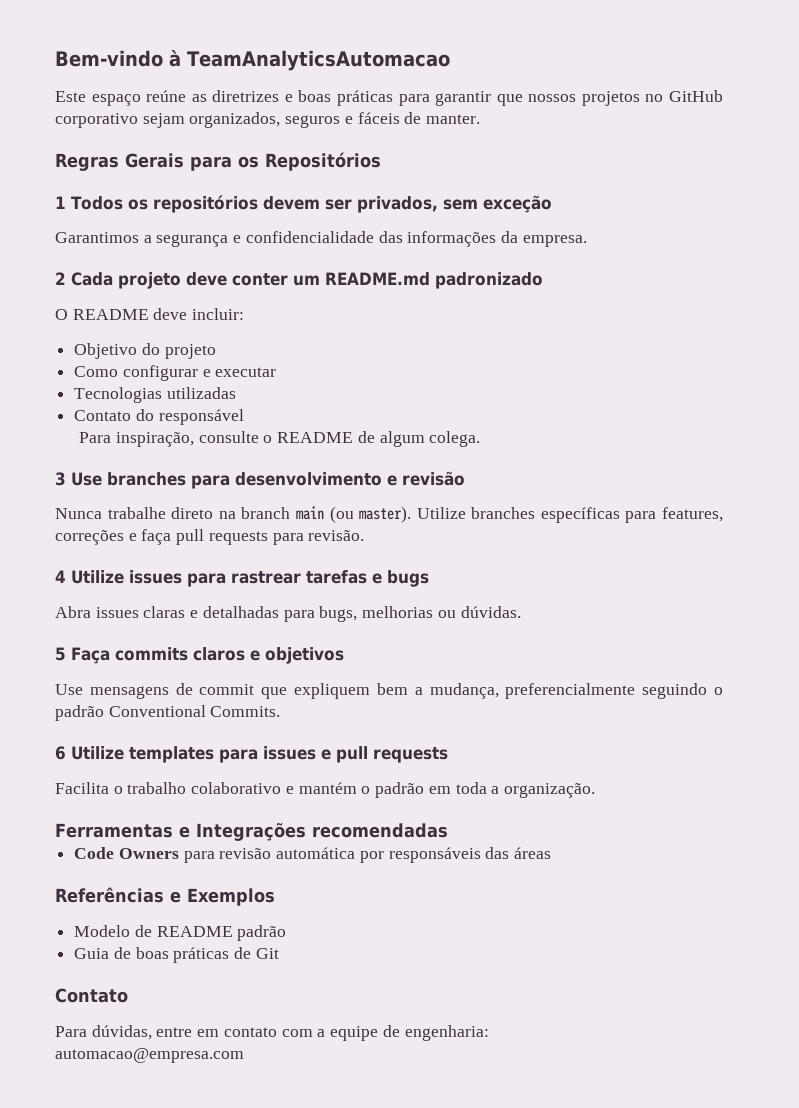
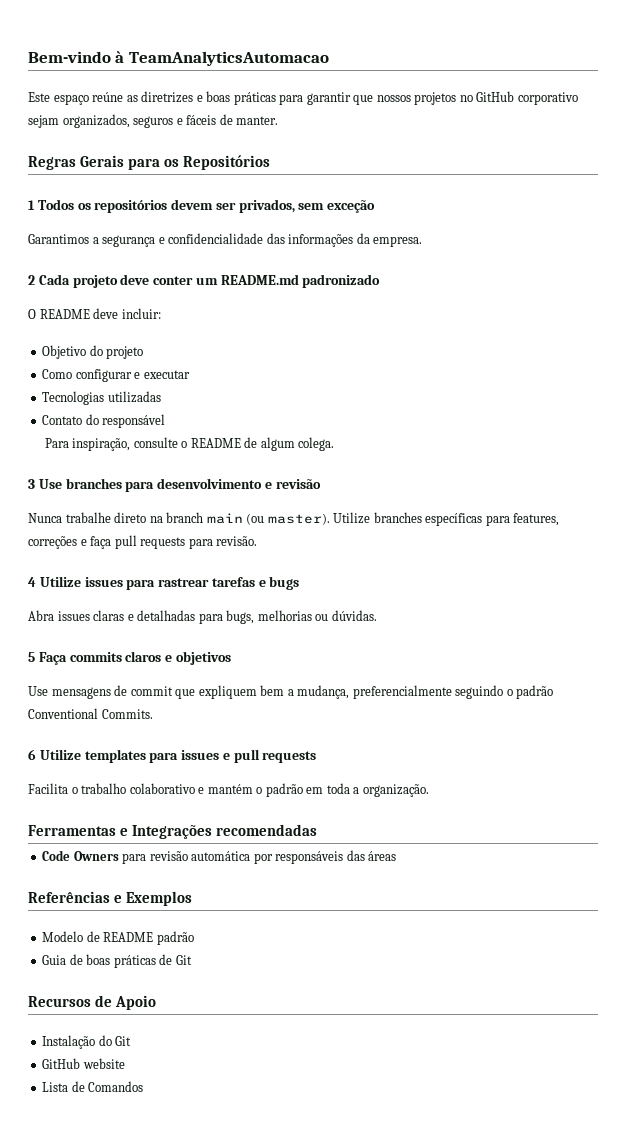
  Guia de boas práticas de Git
- Contato
- Para dúvidas, entre em contato com a equipe de engenharia:
- automacao@empresa.com
+ Recursos de Apoio
+ Instalação do Git
+ GitHub website
+ Lista de Comandos

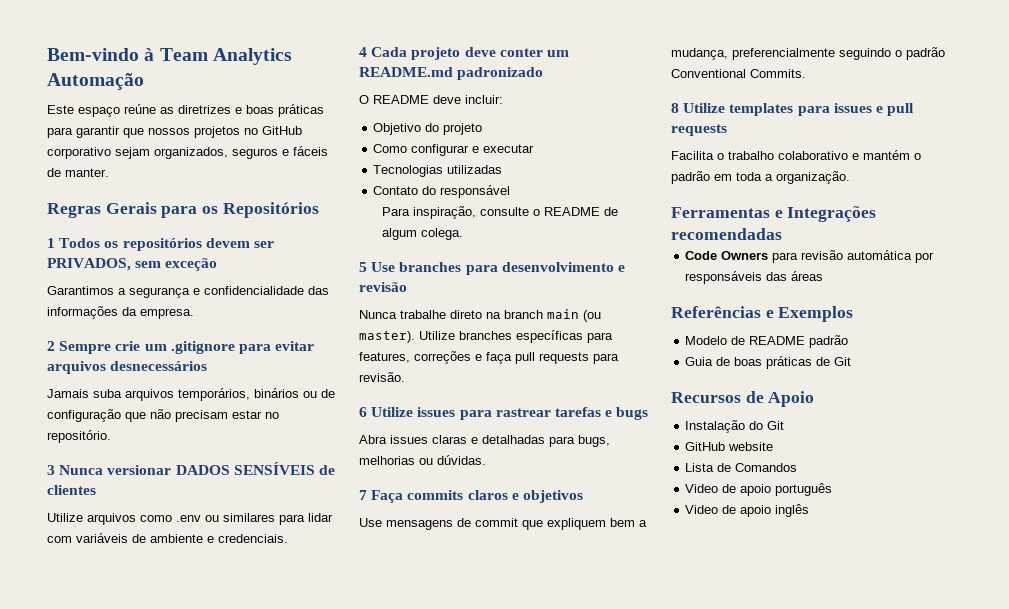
- Bem-vindo à TeamAnalyticsAutomacao
+ Bem-vindo à Team Analytics Automação
- 1 Todos os repositórios devem ser privados, sem exceção
+ 1 Todos os repositórios devem ser PRIVADOS, sem exceção
- 2 Cada projeto deve conter um README.md padronizado
+ 2 Sempre crie um .gitignore para evitar arquivos desnecessários
+ Jamais suba arquivos temporários, binários ou de configuração que não precisam estar no repositório.
+ 3 Nunca versionar DADOS SENSÍVEIS de clientes
+ Utilize arquivos como .env ou similares para lidar com variáveis de ambiente e credenciais.
+ 4 Cada projeto deve conter um README.md padronizado
- 3 Use branches para desenvolvimento e revisão
+ 5 Use branches para desenvolvimento e revisão
- 4 Utilize issues para rastrear tarefas e bugs
+ 6 Utilize issues para rastrear tarefas e bugs
- 5 Faça commits claros e objetivos
+ 7 Faça commits claros e objetivos
- 6 Utilize templates para issues e pull requests
+ 8 Utilize templates para issues e pull requests
+ Video de apoio português
+ Video de apoio inglês

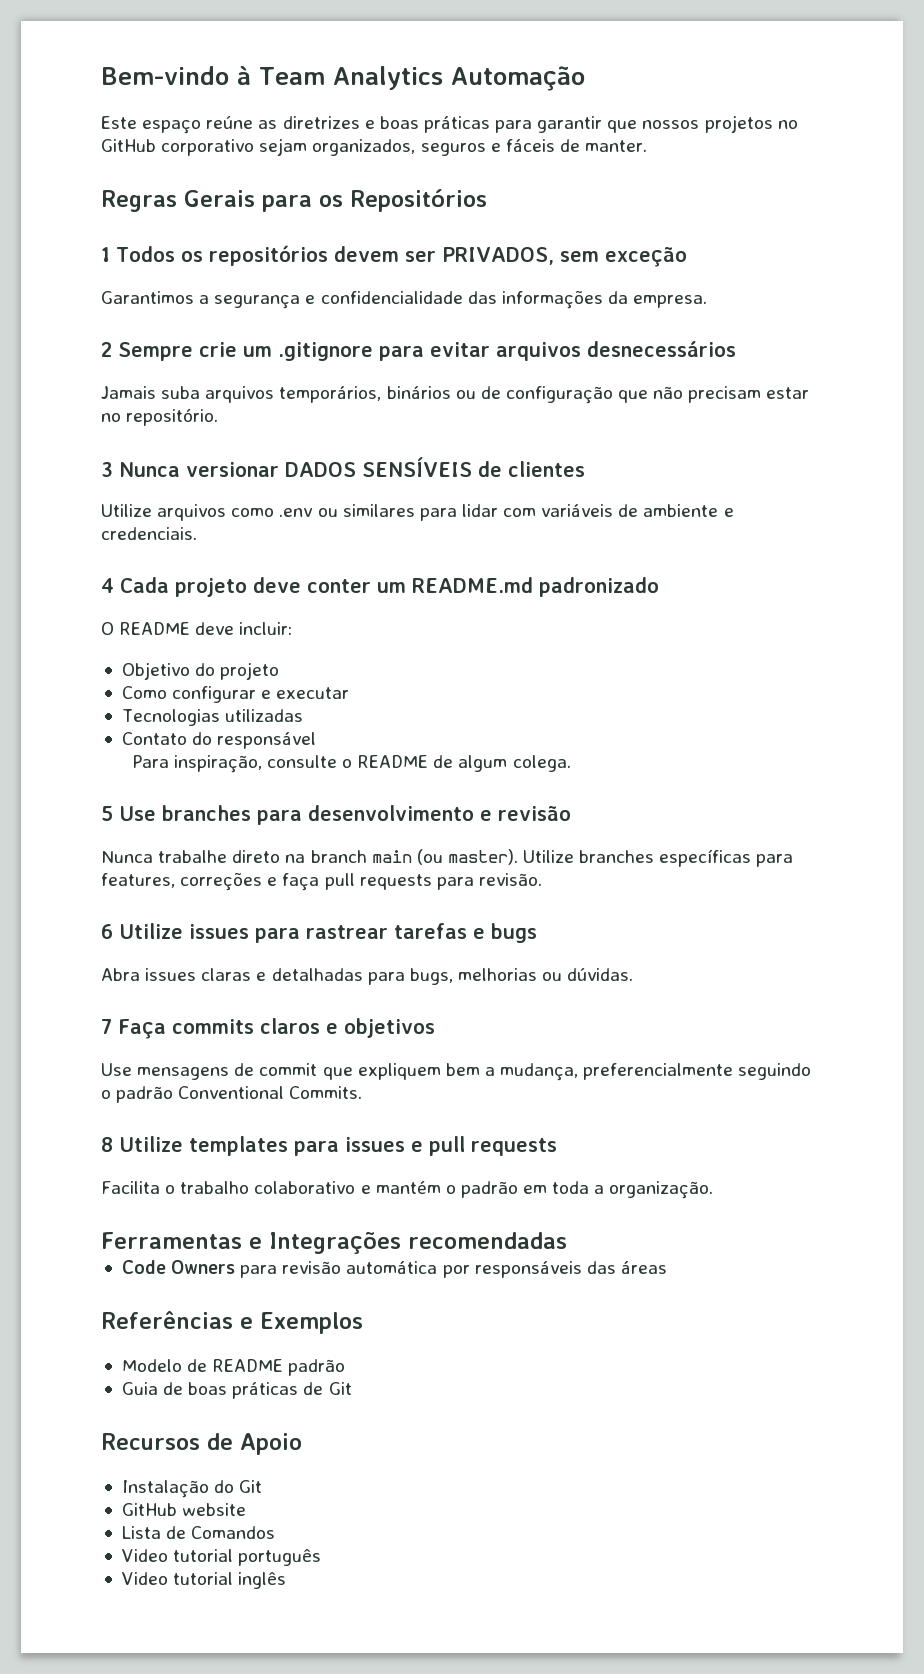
- Video de apoio português
+ Video tutorial português
- Video de apoio inglês
+ Video tutorial inglês

